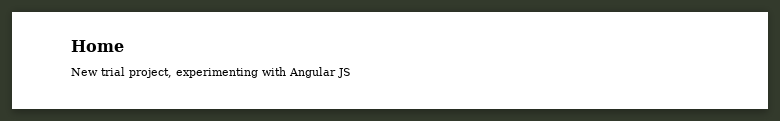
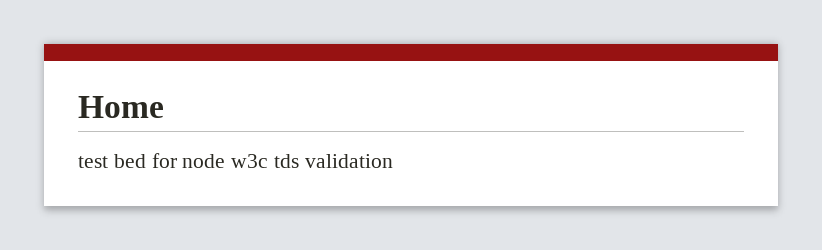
- New trial project, experimenting with Angular JS
+ test bed for node w3c tds validation

